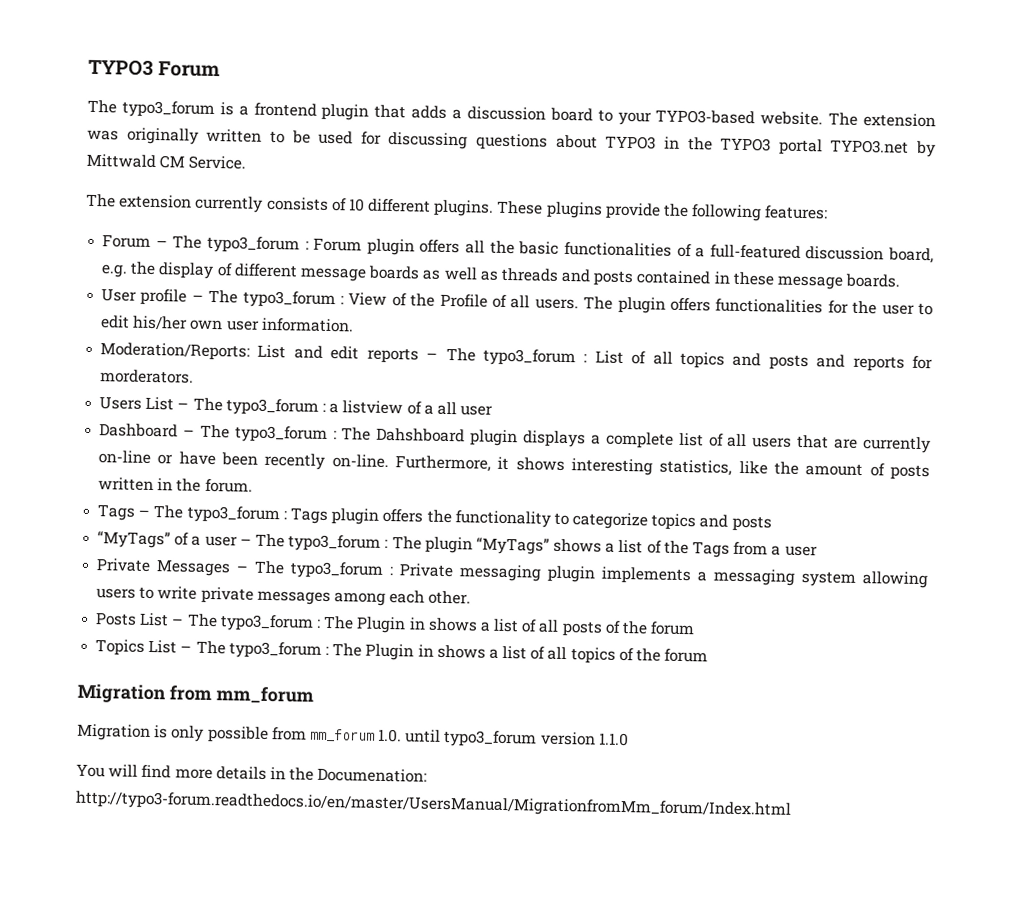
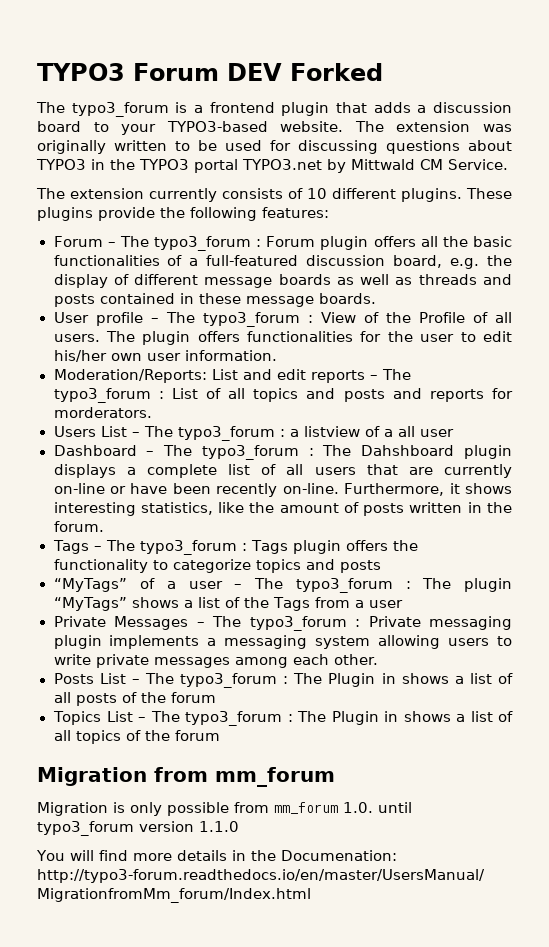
- TYPO3 Forum
+ TYPO3 Forum DEV Forked

